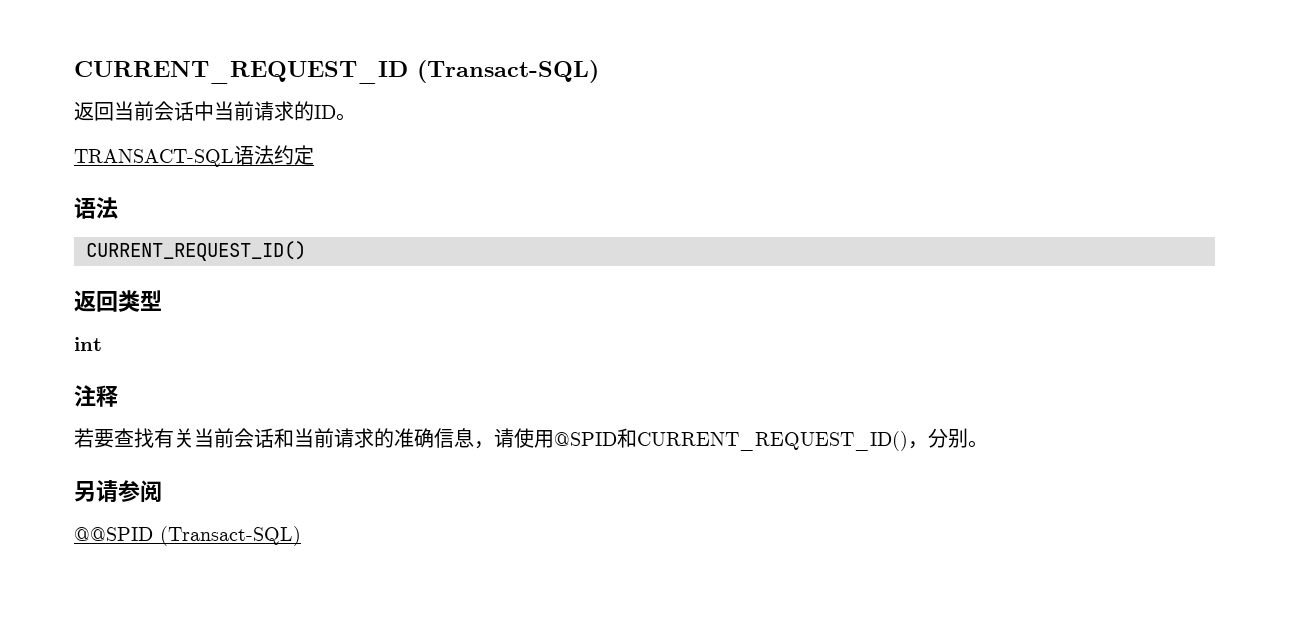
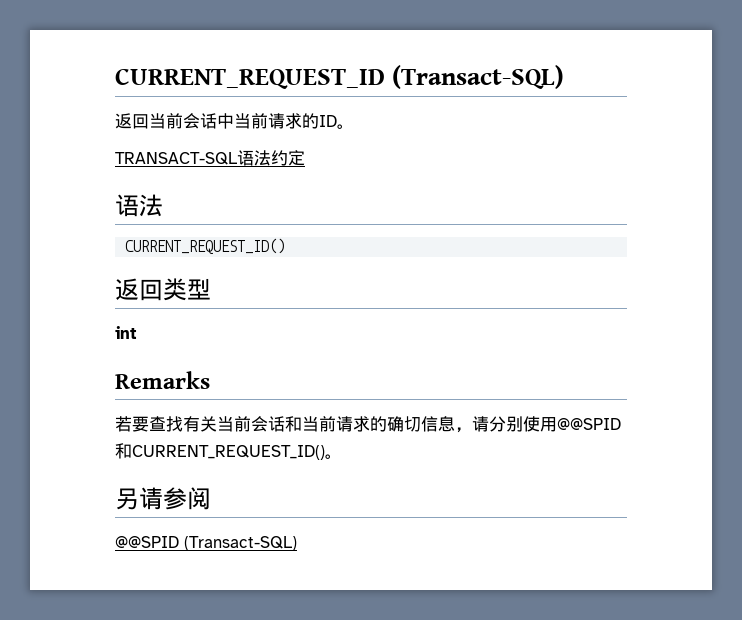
- 注释
+ Remarks
- 若要查找有关当前会话和当前请求的准确信息，请使用@SPID和CURRENT_REQUEST_ID()，分别。
+ 若要查找有关当前会话和当前请求的确切信息，请分别使用@@SPID和CURRENT_REQUEST_ID()。

